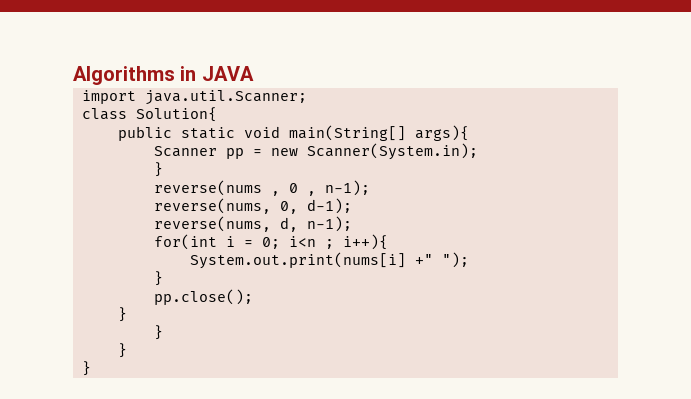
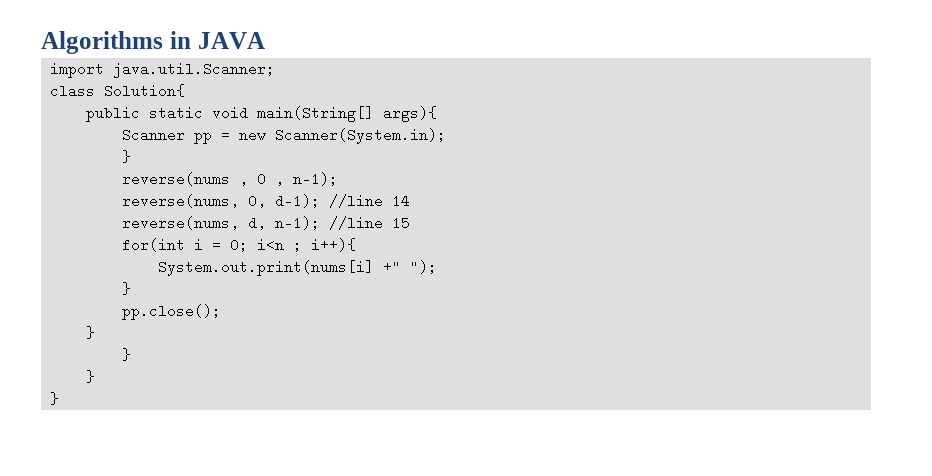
- reverse(nums, 0, d-1);
+ reverse(nums, 0, d-1); //line 14
- reverse(nums, d, n-1);
+ reverse(nums, d, n-1); //line 15

